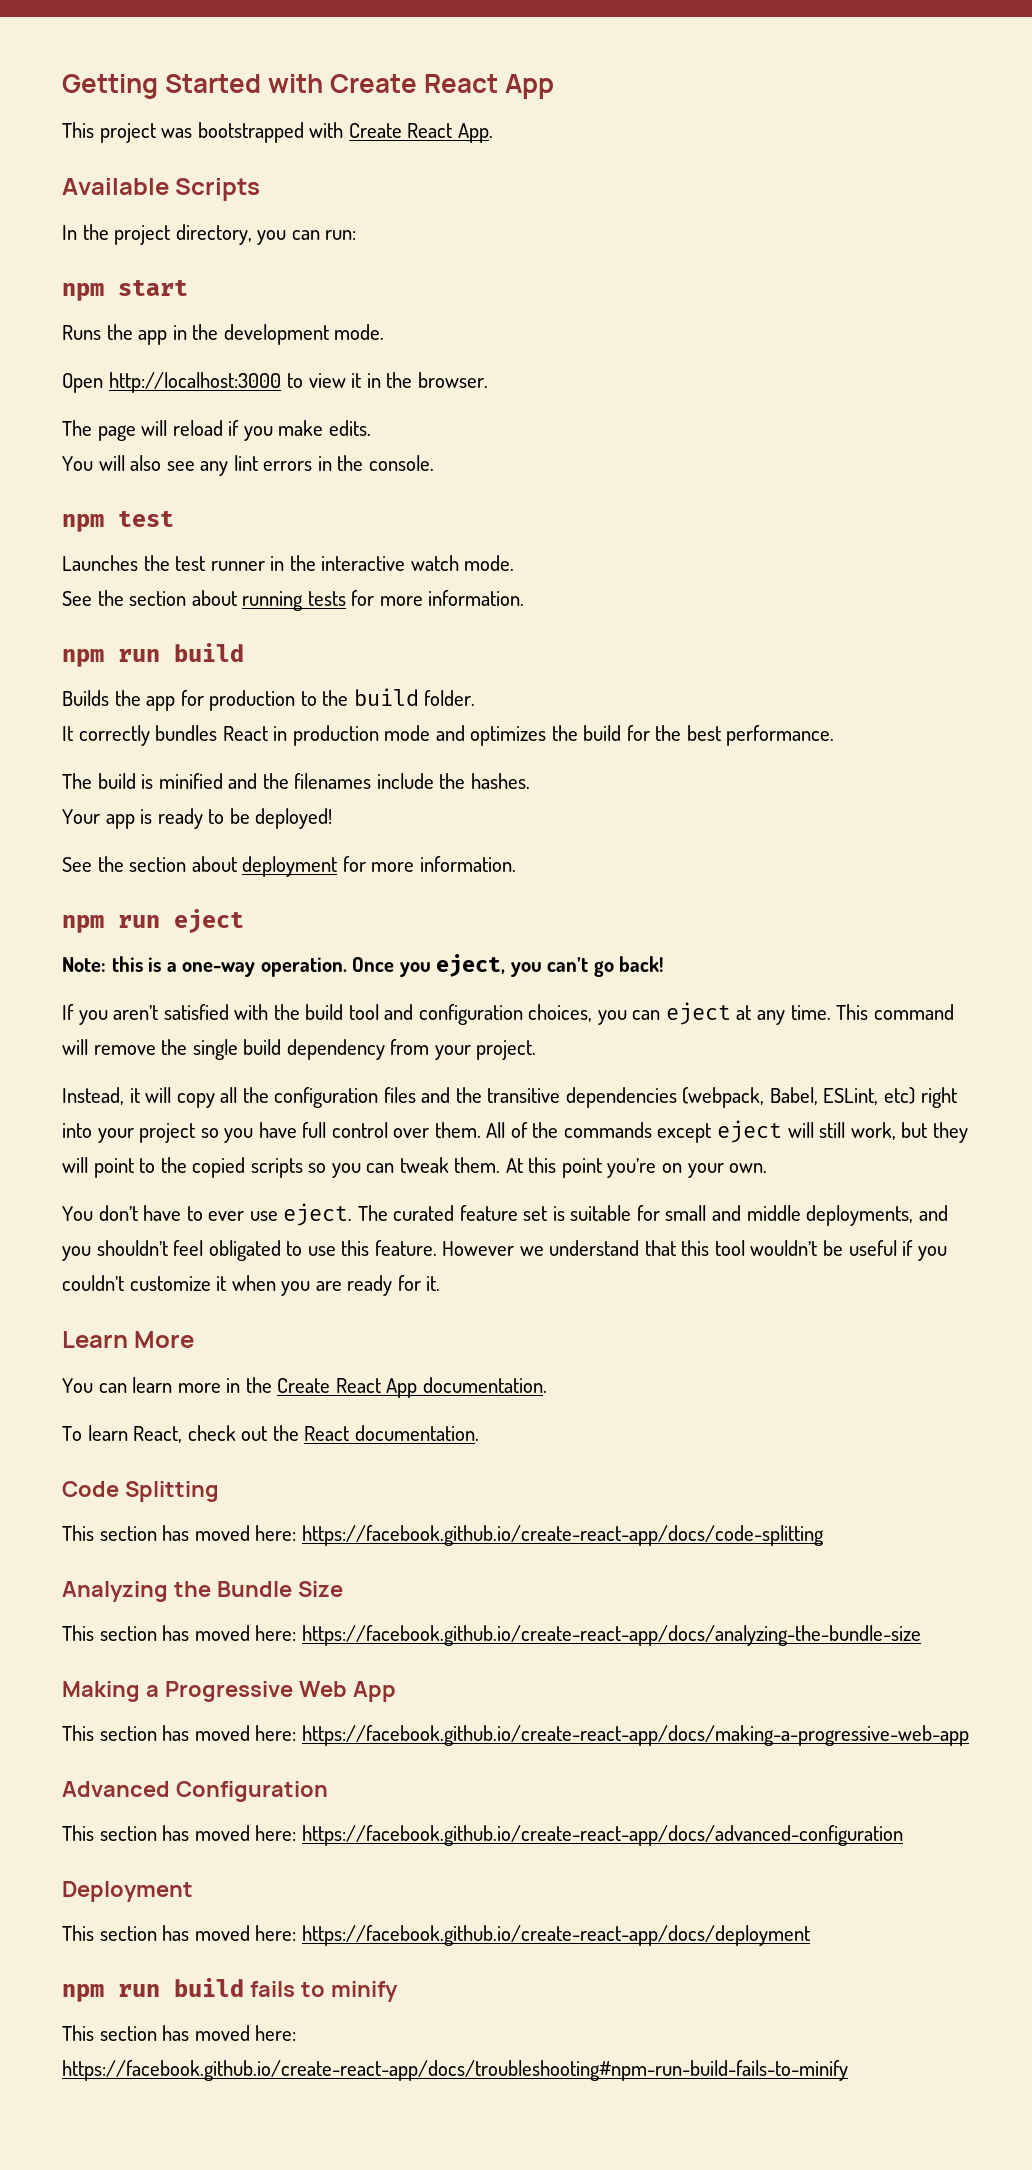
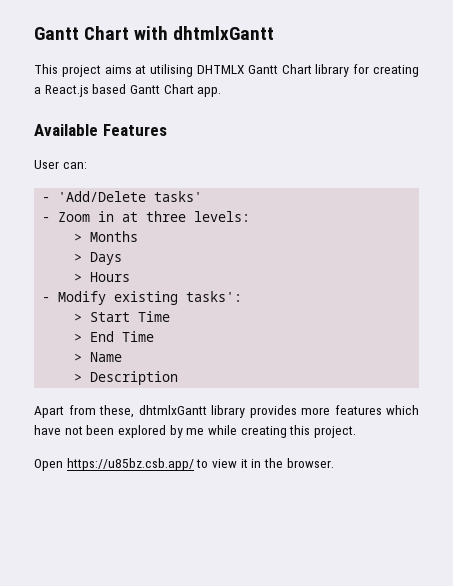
- Getting Started with Create React App
- This project was bootstrapped with Create React App.
- Available Scripts
- In the project directory, you can run:
- npm start
- Runs the app in the development mode.
+ Gantt Chart with dhtmlxGantt
+ This project aims at utilising DHTMLX Gantt Chart library for creating a React.js based Gantt Chart app.
+ Available Features
+ User can:
+ - 'Add/Delete tasks'
+ - Zoom in at three levels:
+ > Months
+ > Days
+ > Hours
+ - Modify existing tasks':
+ > Start Time
+ > End Time
+ > Name
+ > Description
+ Apart from these, dhtmlxGantt library provides more features which have not been explored by me while creating this project.
- Open http://localhost:3000 to view it in the browser.
+ Open https://u85bz.csb.app/ to view it in the browser.
- The page will reload if you make edits.
- You will also see any lint errors in the console.
- npm test
- Launches the test runner in the interactive watch mode.
- See the section about running tests for more information.
- npm run build
- Builds the app for production to the build folder.
- It correctly bundles React in production mode and optimizes the build for the best performance.
- The build is minified and the filenames include the hashes.
- Your app is ready to be deployed!
- See the section about deployment for more information.
- npm run eject
- Note: this is a one-way operation. Once you eject, you can’t go back!
- If you aren’t satisfied with the build tool and configuration choices, you can eject at any time. This command will remove the single build dependency from your project.
- Instead, it will copy all the configuration files and the transitive dependencies (webpack, Babel, ESLint, etc) right into your project so you have full control over them. All of the commands except eject will still work, but they will point to the copied scripts so you can tweak them. At this point you’re on your own.
- You don’t have to ever use eject. The curated feature set is suitable for small and middle deployments, and you shouldn’t feel obligated to use this feature. However we understand that this tool wouldn’t be useful if you couldn’t customize it when you are ready for it.
- Learn More
- You can learn more in the Create React App documentation.
- To learn React, check out the React documentation.
- Code Splitting
- This section has moved here: https://facebook.github.io/create-react-app/docs/code-splitting
- Analyzing the Bundle Size
- This section has moved here: https://facebook.github.io/create-react-app/docs/analyzing-the-bundle-size
- Making a Progressive Web App
- This section has moved here: https://facebook.github.io/create-react-app/docs/making-a-progressive-web-app
- Advanced Configuration
- This section has moved here: https://facebook.github.io/create-react-app/docs/advanced-configuration
- Deployment
- This section has moved here: https://facebook.github.io/create-react-app/docs/deployment
- npm run build fails to minify
- This section has moved here: https://facebook.github.io/create-react-app/docs/troubleshooting#npm-run-build-fails-to-minify

